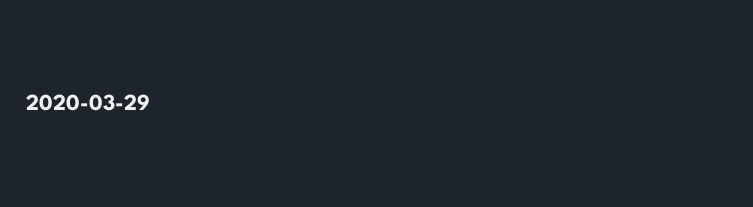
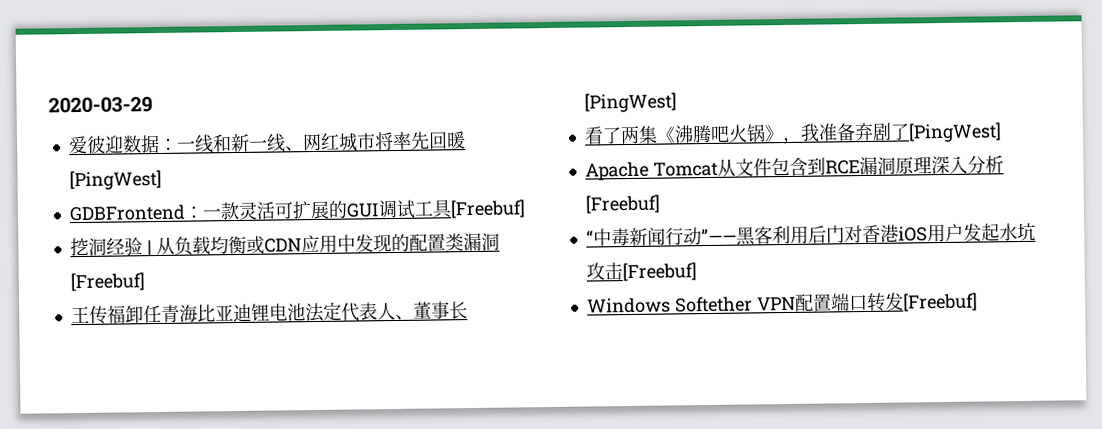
+ 爱彼迎数据：一线和新一线、网红城市将率先回暖[PingWest]
+ GDBFrontend：一款灵活可扩展的GUI调试工具[Freebuf]
+ 挖洞经验 | 从负载均衡或CDN应用中发现的配置类漏洞[Freebuf]
+ 王传福卸任青海比亚迪锂电池法定代表人、董事长[PingWest]
+ 看了两集《沸腾吧火锅》，我准备弃剧了[PingWest]
+ Apache Tomcat从文件包含到RCE漏洞原理深入分析[Freebuf]
+ “中毒新闻行动”——黑客利用后门对香港iOS用户发起水坑攻击[Freebuf]
+ Windows Softether VPN配置端口转发[Freebuf]

